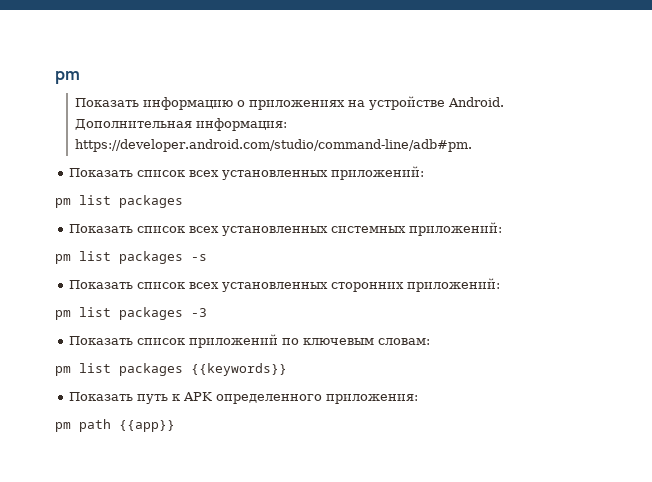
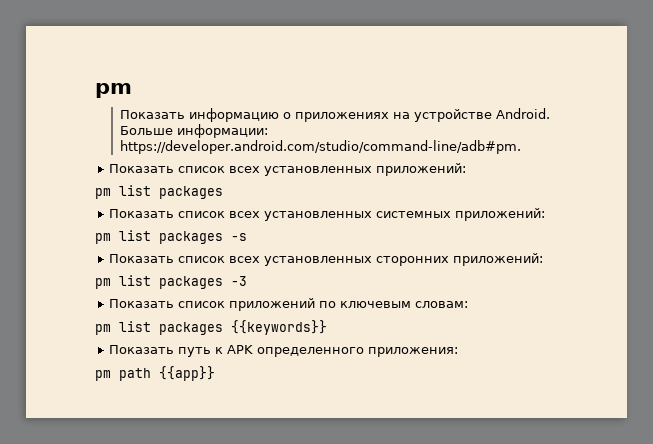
- Дополнительная информация: https://developer.android.com/studio/command-line/adb#pm.
+ Больше информации: https://developer.android.com/studio/command-line/adb#pm.

